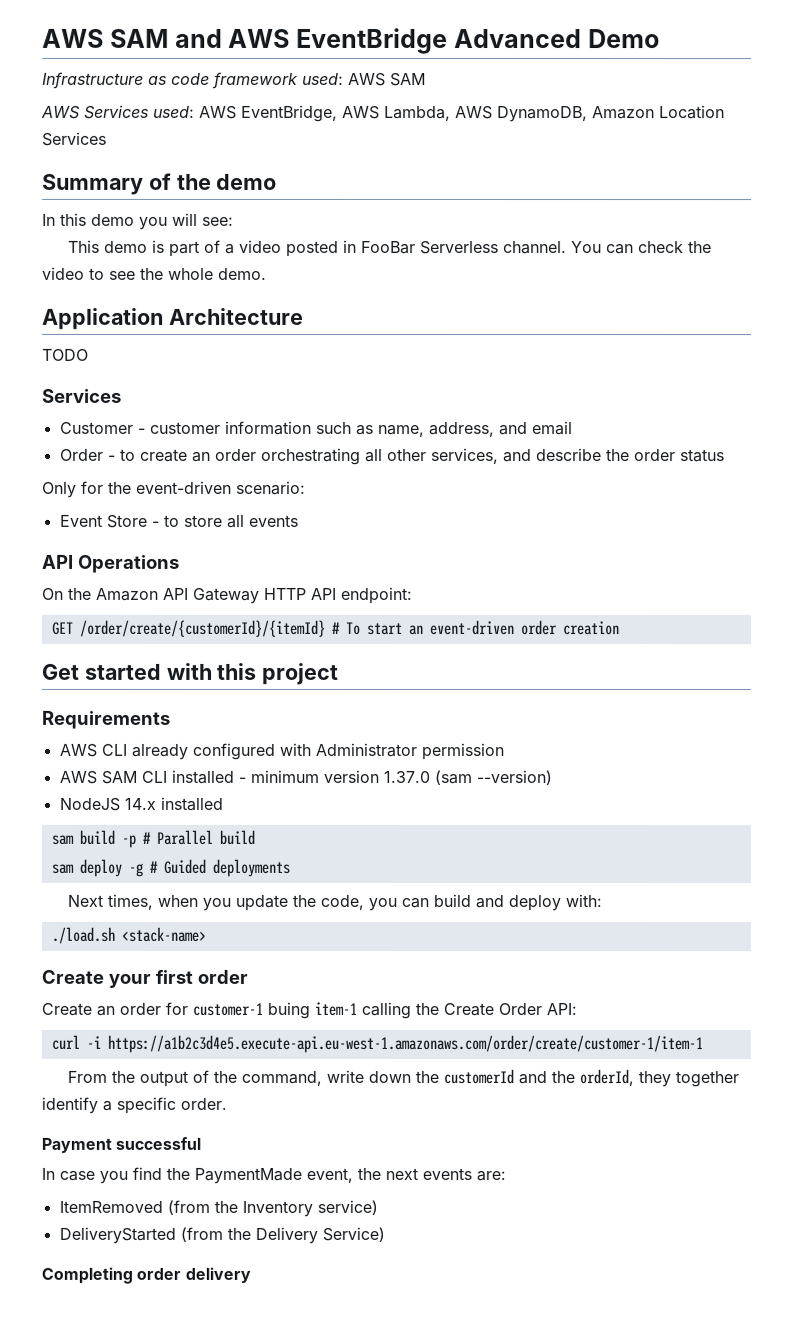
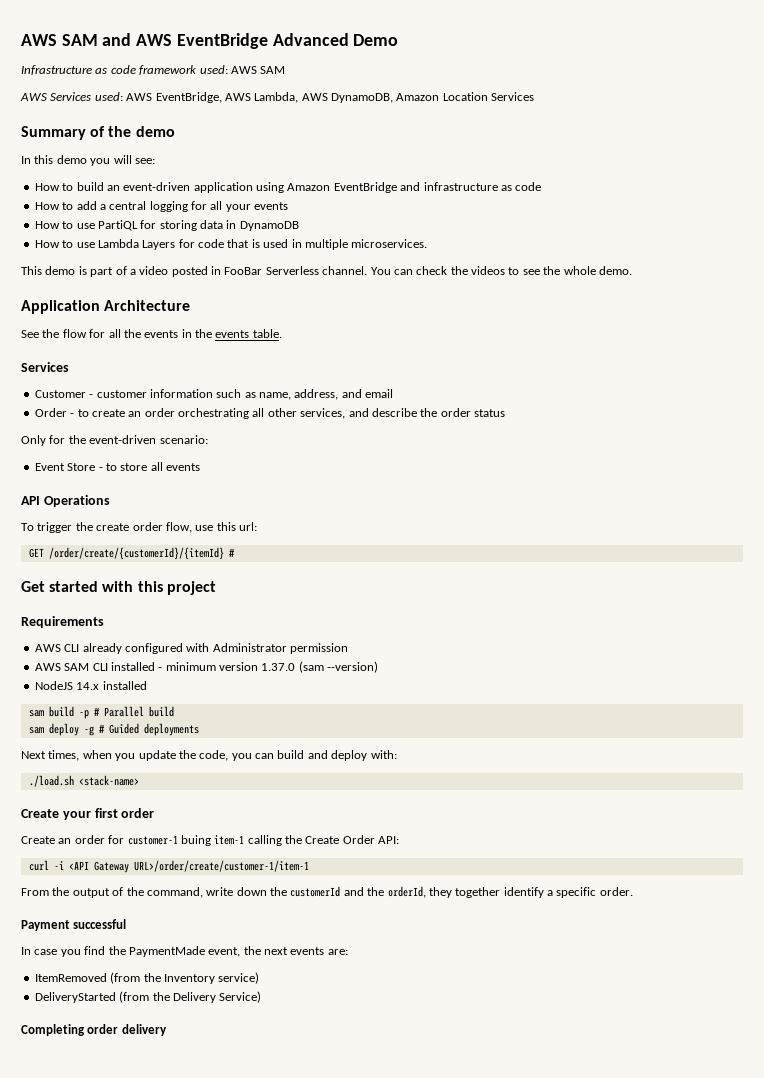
+ How to build an event-driven application using Amazon EventBridge and infrastructure as code
+ How to add a central logging for all your events
+ How to use PartiQL for storing data in DynamoDB
+ How to use Lambda Layers for code that is used in multiple microservices.
- You can check the video to see the whole demo.
+ You can check the videos to see the whole demo.
- TODO
+ See the flow for all the events in the events table.
- On the Amazon API Gateway HTTP API endpoint:
- GET /order/create/{customerId}/{itemId} # To start an event-driven order creation
+ To trigger the create order flow, use this url:
+ GET /order/create/{customerId}/{itemId} #
- curl -i https://a1b2c3d4e5.execute-api.eu-west-1.amazonaws.com/order/create/customer-1/item-1
+ curl -i <API Gateway URL>/order/create/customer-1/item-1

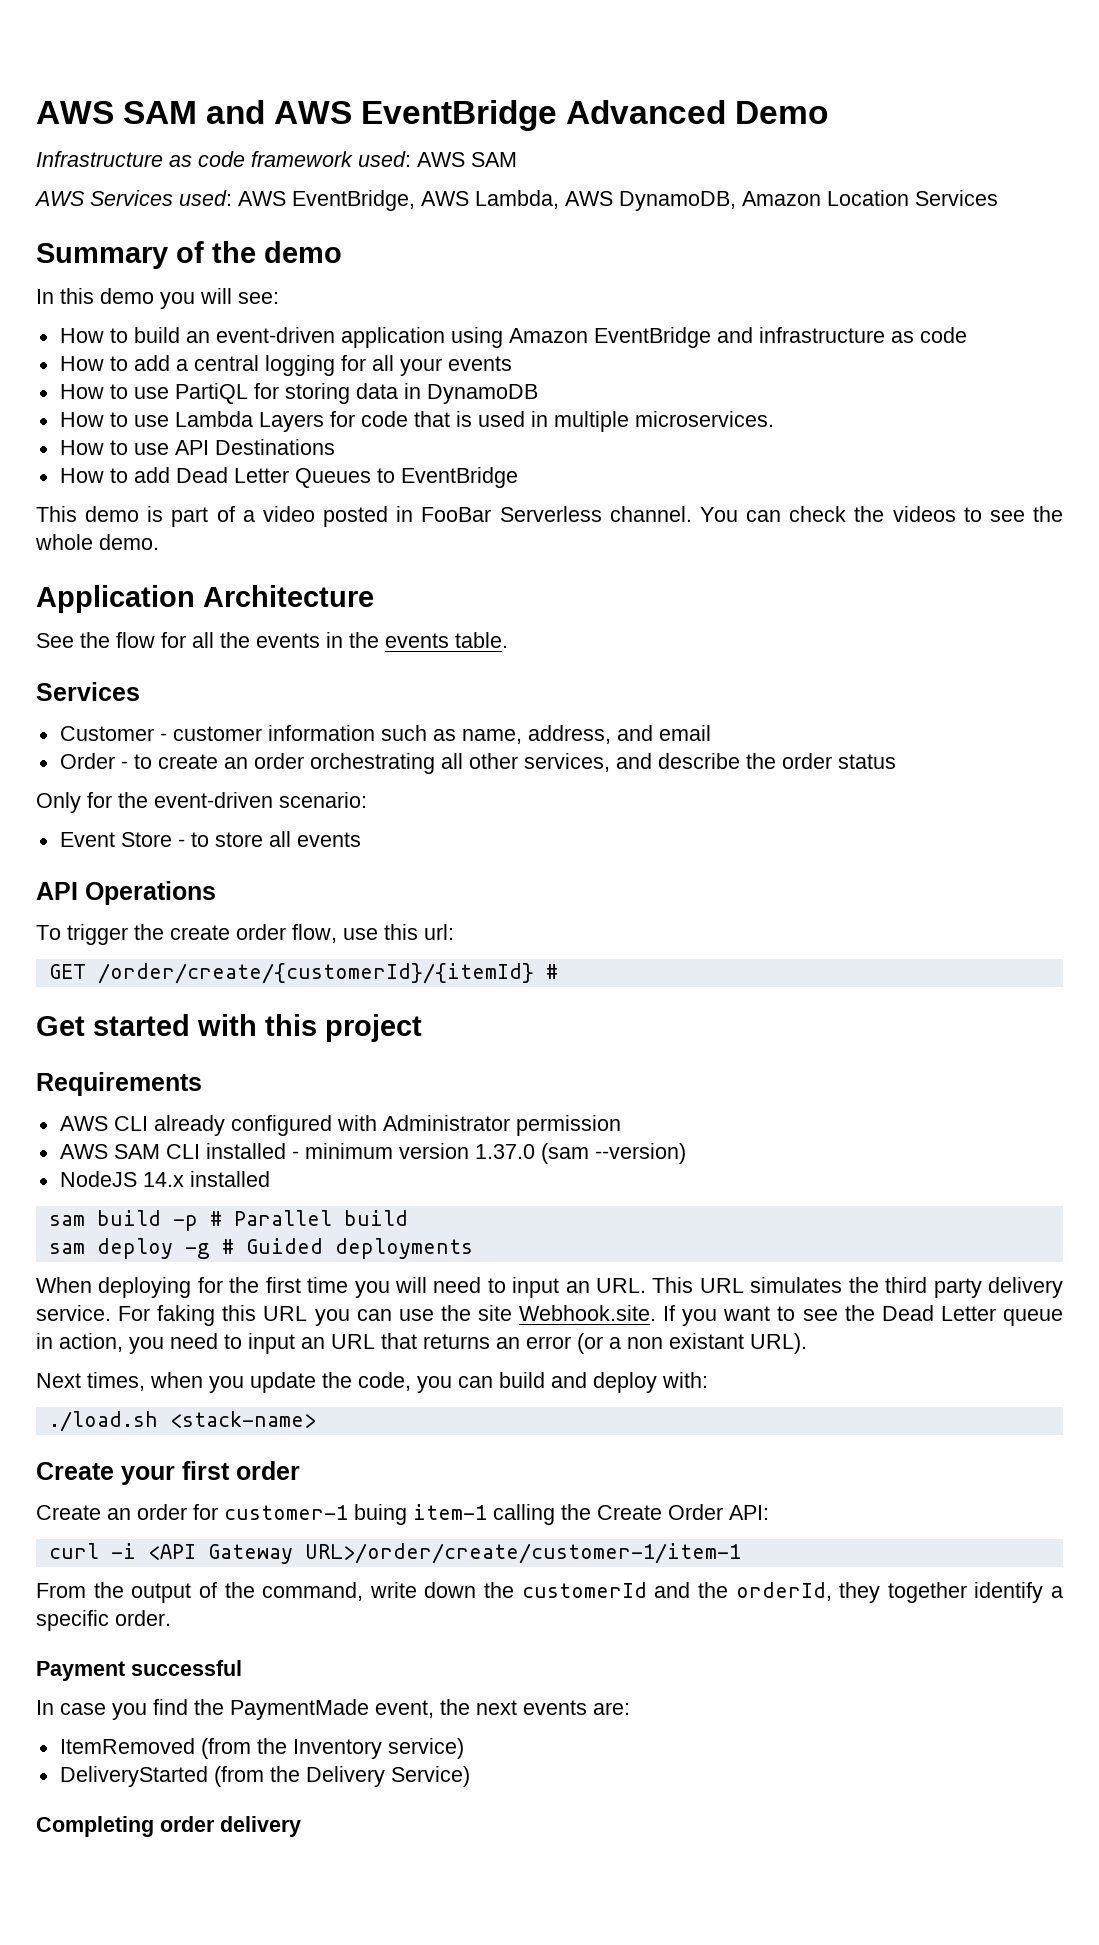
+ How to use API Destinations
+ How to add Dead Letter Queues to EventBridge
+ When deploying for the first time you will need to input an URL. This URL simulates the third party delivery service. For faking this URL you can use the site Webhook.site. If you want to see the Dead Letter queue in action, you need to input an URL that returns an error (or a non existant URL).

